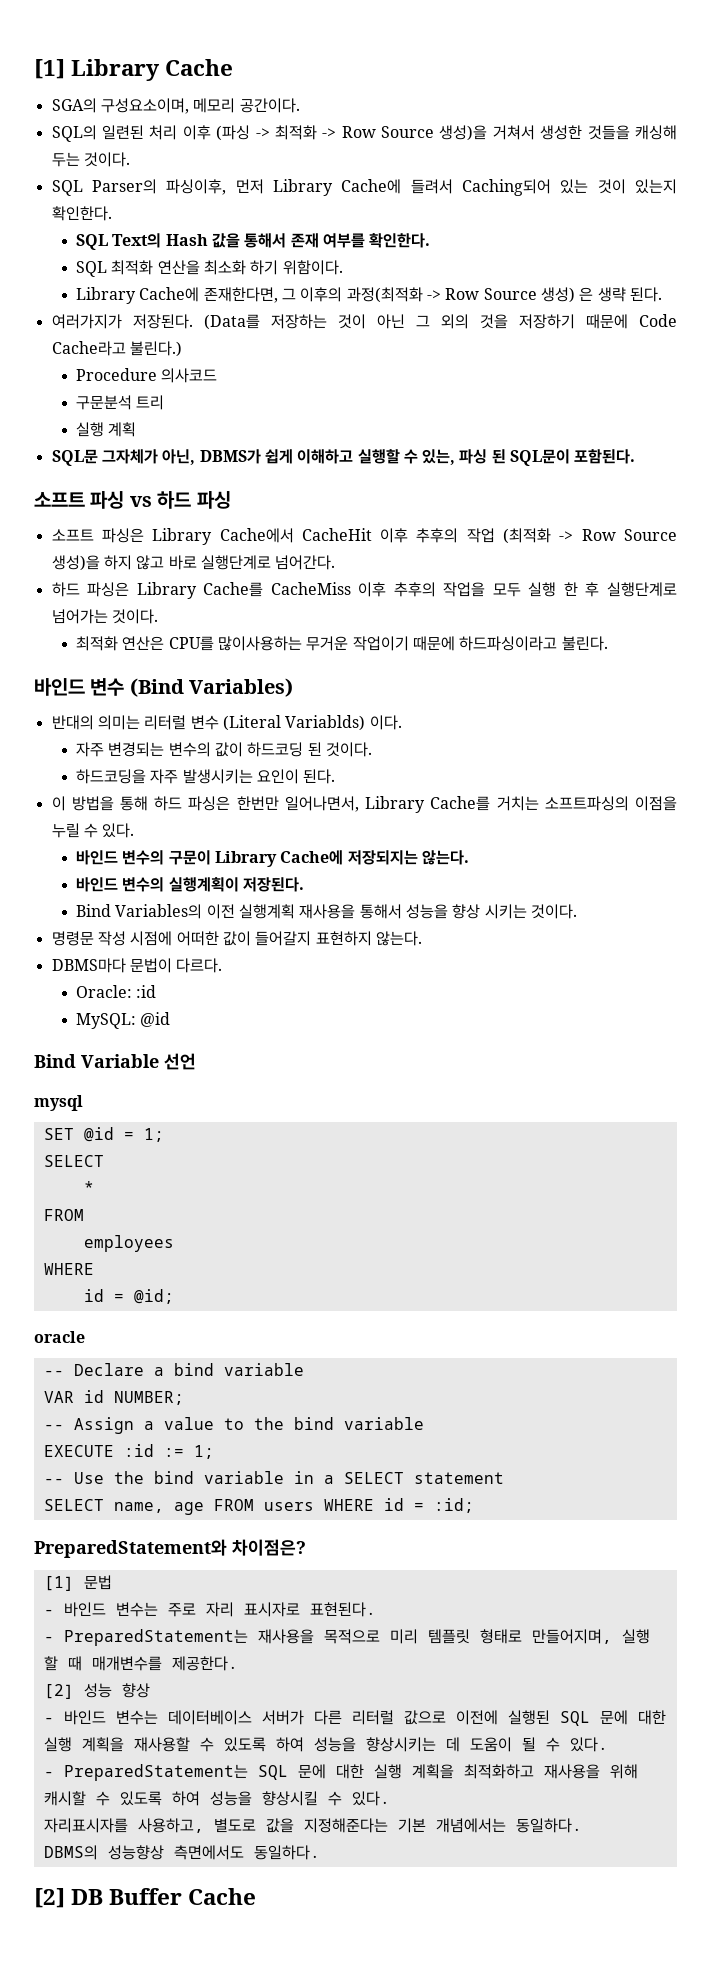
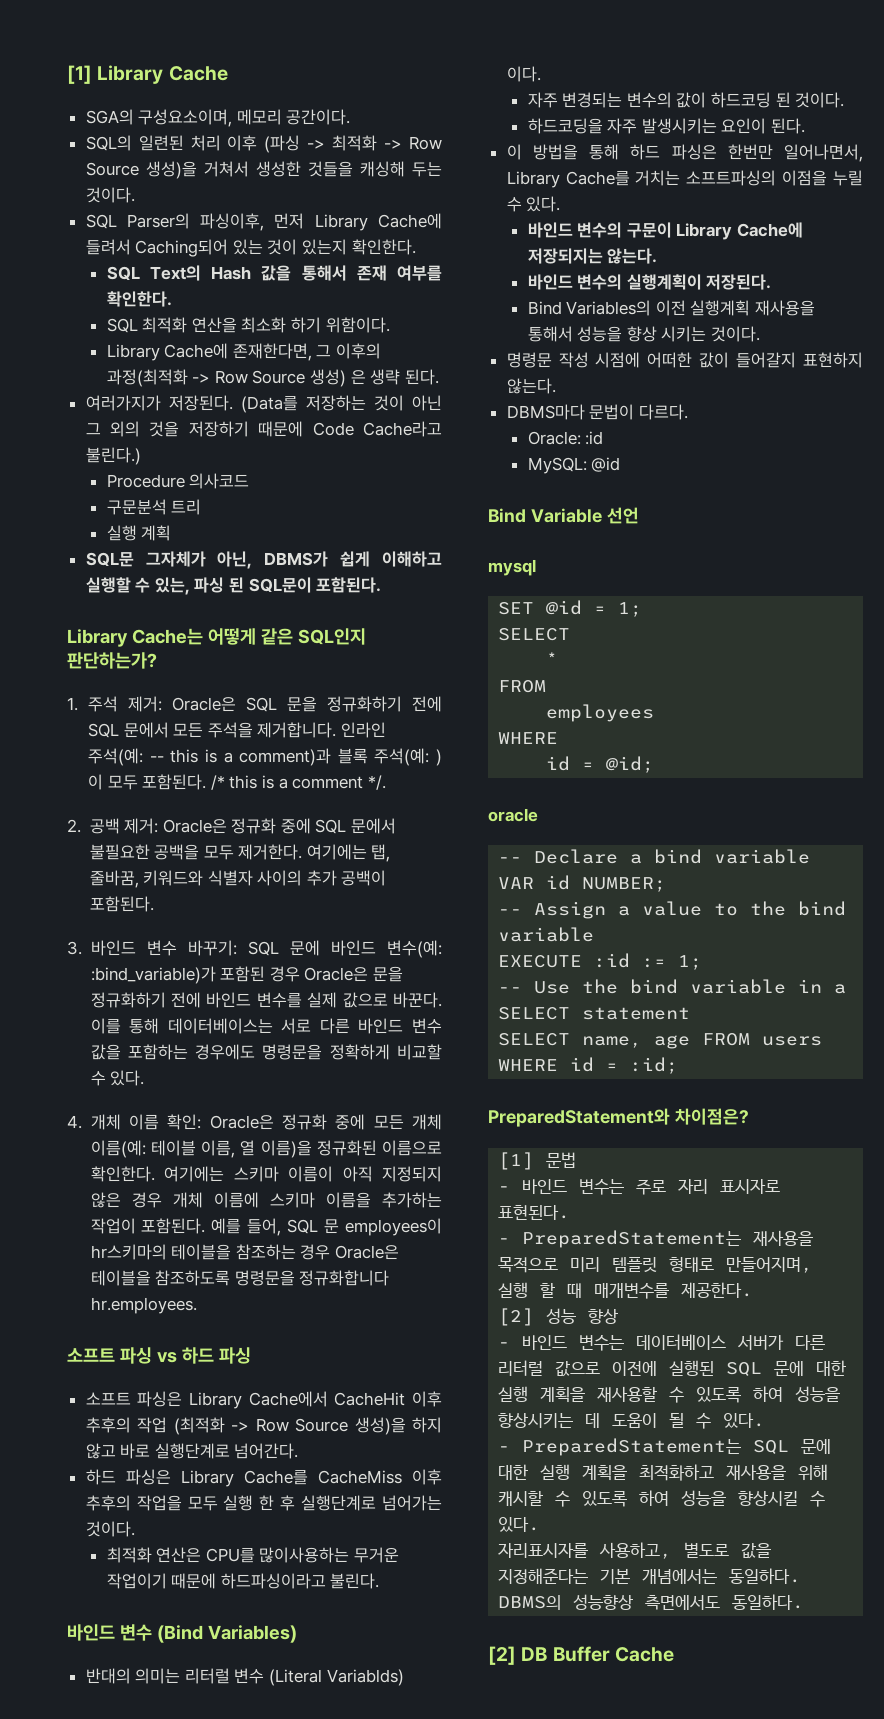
+ Library Cache는 어떻게 같은 SQL인지 판단하는가?
+ 1. 주석 제거: Oracle은 SQL 문을 정규화하기 전에 SQL 문에서 모든 주석을 제거합니다. 인라인 주석(예: -- this is a comment)과 블록 주석(예: ) 이 모두 포함된다. /* this is a comment */.
+ 2. 공백 제거: Oracle은 정규화 중에 SQL 문에서 불필요한 공백을 모두 제거한다. 여기에는 탭, 줄바꿈, 키워드와 식별자 사이의 추가 공백이 포함된다.
+ 3. 바인드 변수 바꾸기: SQL 문에 바인드 변수(예: :bind_variable)가 포함된 경우 Oracle은 문을 정규화하기 전에 바인드 변수를 실제 값으로 바꾼다. 이를 통해 데이터베이스는 서로 다른 바인드 변수 값을 포함하는 경우에도 명령문을 정확하게 비교할 수 있다.
+ 4. 개체 이름 확인: Oracle은 정규화 중에 모든 개체 이름(예: 테이블 이름, 열 이름)을 정규화된 이름으로 확인한다. 여기에는 스키마 이름이 아직 지정되지 않은 경우 개체 이름에 스키마 이름을 추가하는 작업이 포함된다. 예를 들어, SQL 문 employees이 hr스키마의 테이블을 참조하는 경우 Oracle은 테이블을 참조하도록 명령문을 정규화합니다 hr.employees.

